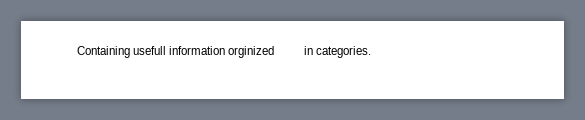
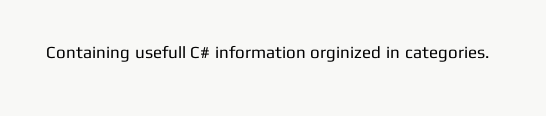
- Containing usefull information orginized in categories.
+ Containing usefull C# information orginized in categories.

